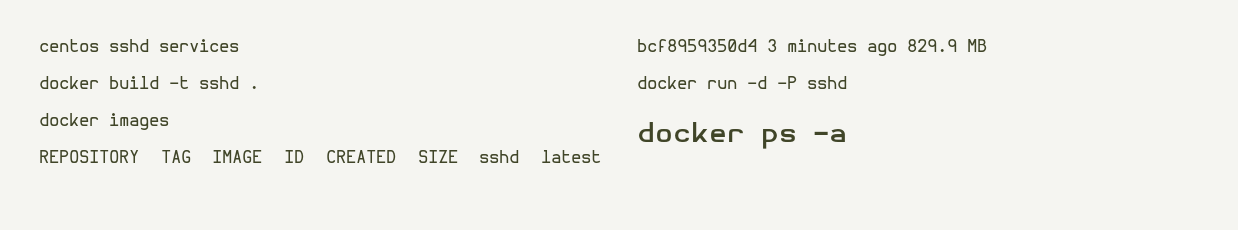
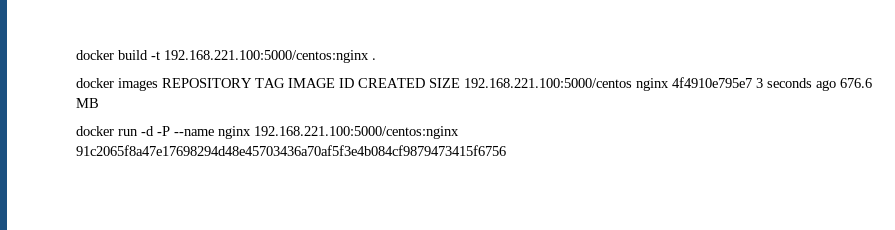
- centos sshd services
- docker build -t sshd .
+ docker build -t 192.168.221.100:5000/centos:nginx .
- docker images
- REPOSITORY TAG IMAGE ID CREATED SIZE sshd latest bcf8959350d4 3 minutes ago 829.9 MB
+ docker images REPOSITORY TAG IMAGE ID CREATED SIZE 192.168.221.100:5000/centos nginx 4f4910e795e7 3 seconds ago 676.6 MB
- docker run -d -P sshd
- docker ps -a
+ docker run -d -P --name nginx 192.168.221.100:5000/centos:nginx 91c2065f8a47e17698294d48e45703436a70af5f3e4b084cf9879473415f6756

